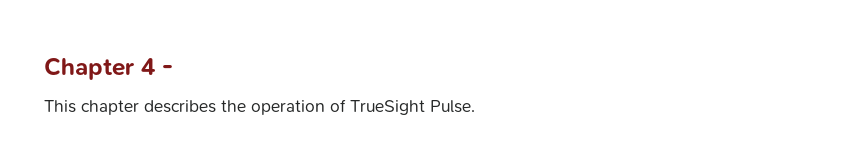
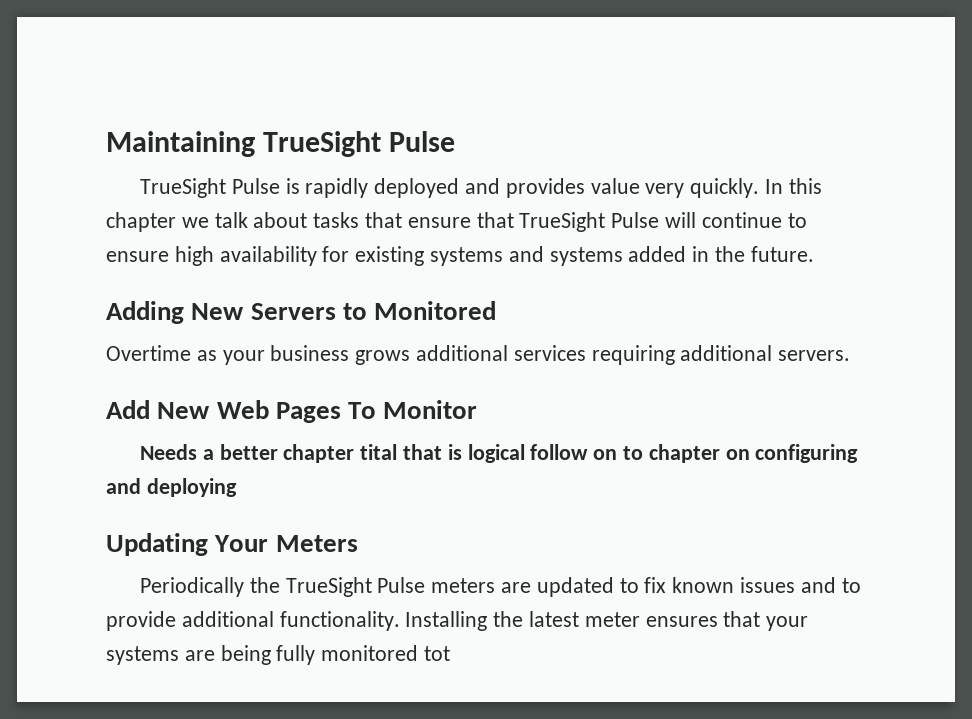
- Chapter 4 -
- This chapter describes the operation of TrueSight Pulse.
+ Maintaining TrueSight Pulse
+ TrueSight Pulse is rapidly deployed and provides value very quickly. In this chapter we talk about tasks that ensure that TrueSight Pulse will continue to ensure high availability for existing systems and systems added in the future.
+ Adding New Servers to Monitored
+ Overtime as your business grows additional services requiring additional servers.
+ Add New Web Pages To Monitor
+ Needs a better chapter tital that is logical follow on to chapter on configuring and deploying
+ Updating Your Meters
+ Periodically the TrueSight Pulse meters are updated to fix known issues and to provide additional functionality. Installing the latest meter ensures that your systems are being fully monitored tot

